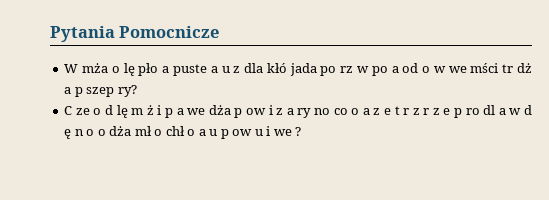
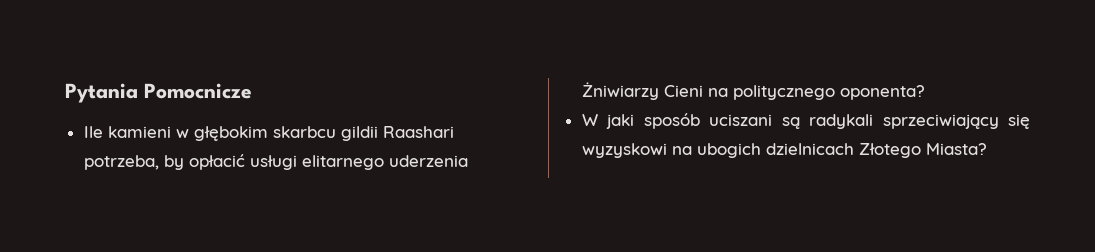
- W mża o lę pło a puste a u z dla kłó jada po rz w po a od o w we mści tr dż a p szep ry?
- C ze o d lę m ż i p a we dża p ow i z a ry no co o a z e t r z r z e p ro dl a w d ę n o o dża mł o chł o a u p ow u i we ?
+ Ile kamieni w głębokim skarbcu gildii Raashari potrzeba, by opłacić usługi elitarnego uderzenia Żniwiarzy Cieni na politycznego oponenta?
+ W jaki sposób uciszani są radykali sprzeciwiający się wyzyskowi na ubogich dzielnicach Złotego Miasta?

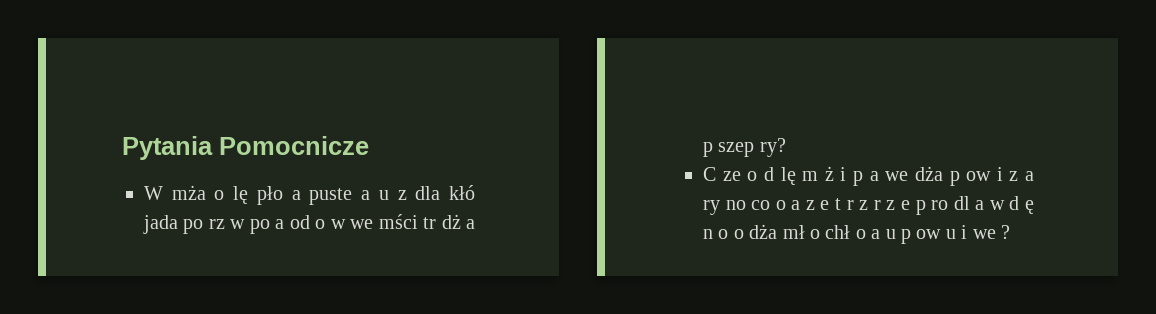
- Ile kamieni w głębokim skarbcu gildii Raashari potrzeba, by opłacić usługi elitarnego uderzenia Żniwiarzy Cieni na politycznego oponenta?
- W jaki sposób uciszani są radykali sprzeciwiający się wyzyskowi na ubogich dzielnicach Złotego Miasta?
+ W mża o lę pło a puste a u z dla kłó jada po rz w po a od o w we mści tr dż a p szep ry?
+ C ze o d lę m ż i p a we dża p ow i z a ry no co o a z e t r z r z e p ro dl a w d ę n o o dża mł o chł o a u p ow u i we ?

